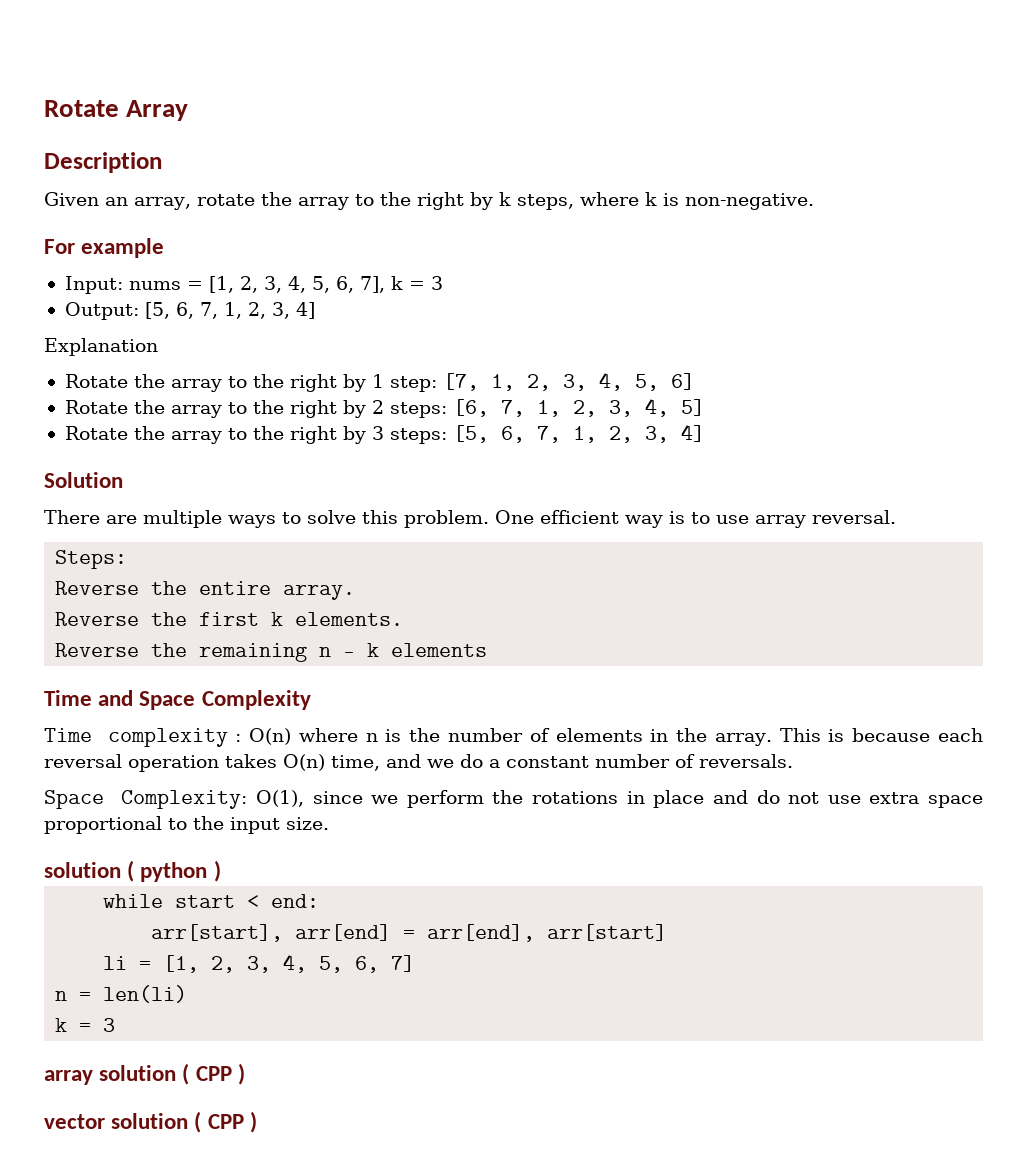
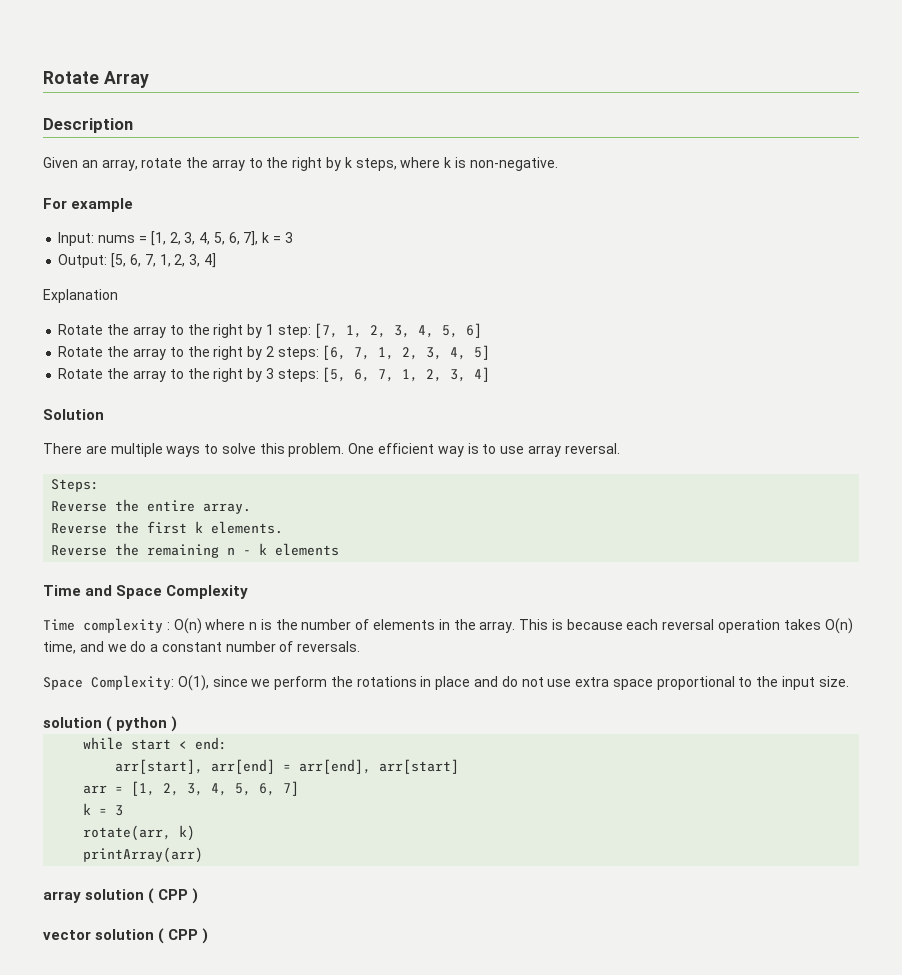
- li = [1, 2, 3, 4, 5, 6, 7]
- n = len(li)
+ arr = [1, 2, 3, 4, 5, 6, 7]
  k = 3
+ rotate(arr, k)
+ printArray(arr)

